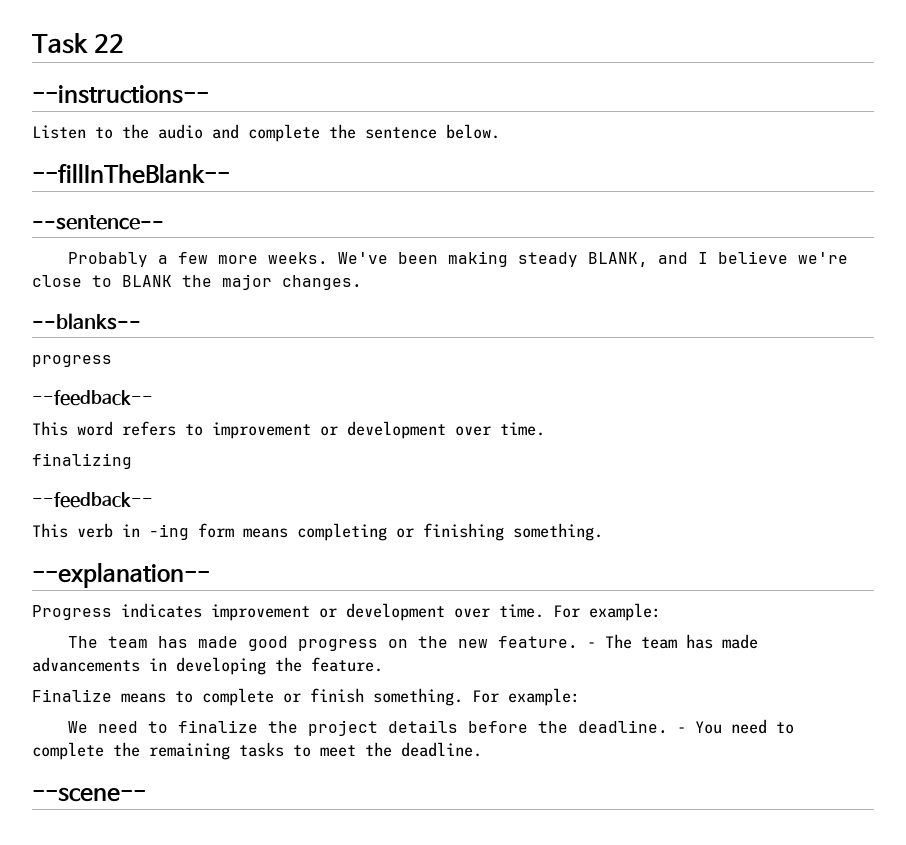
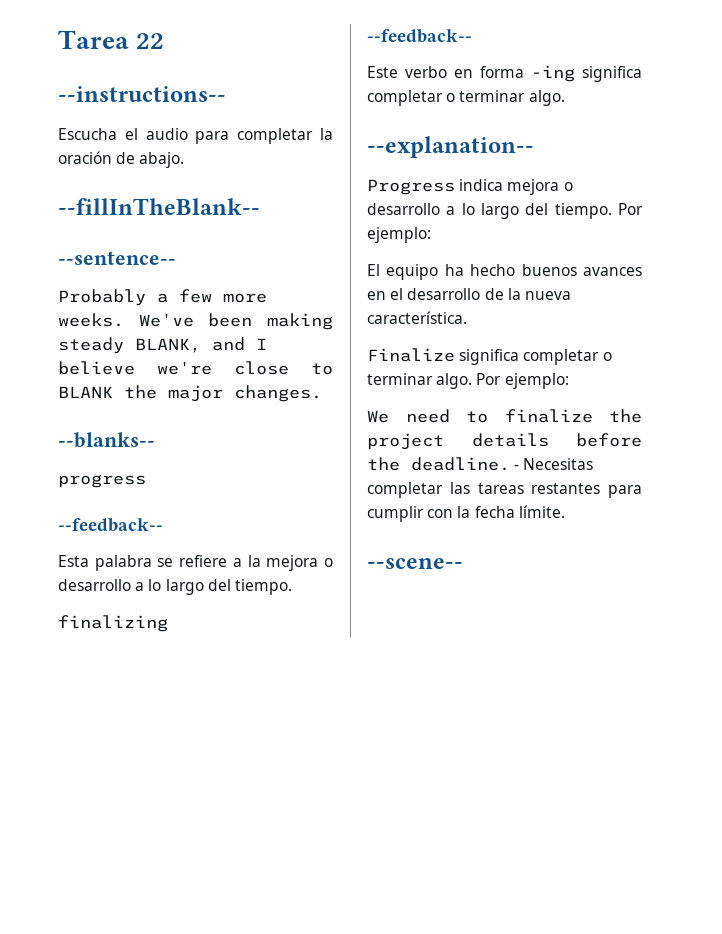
- Task 22
+ Tarea 22
- Listen to the audio and complete the sentence below.
+ Escucha el audio para completar la oración de abajo.
- This word refers to improvement or development over time.
+ Esta palabra se refiere a la mejora o desarrollo a lo largo del tiempo.
  finalizing
  --feedback--
- This verb in -ing form means completing or finishing something.
+ Este verbo en forma -ing significa completar o terminar algo.
  --explanation--
- Progress indicates improvement or development over time. For example:
- The team has made good progress on the new feature. - The team has made advancements in developing the feature.
- Finalize means to complete or finish something. For example:
+ Progress indica mejora o desarrollo a lo largo del tiempo. Por ejemplo:
+ El equipo ha hecho buenos avances en el desarrollo de la nueva característica.
+ Finalize significa completar o terminar algo. Por ejemplo:
- - You need to complete the remaining tasks to meet the deadline.
+ - Necesitas completar las tareas restantes para cumplir con la fecha límite.

